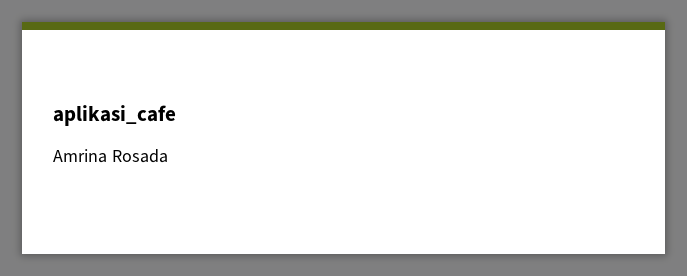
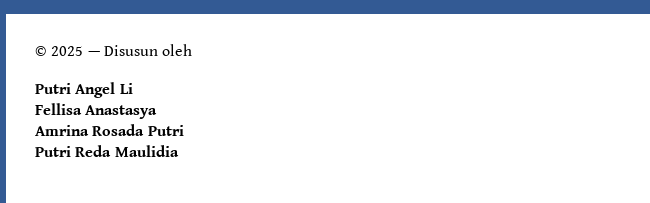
- aplikasi_cafe
- Amrina Rosada
+ © 2025 — Disusun oleh
+ Putri Angel Li
+ Fellisa Anastasya
+ Amrina Rosada Putri
+ Putri Reda Maulidia

